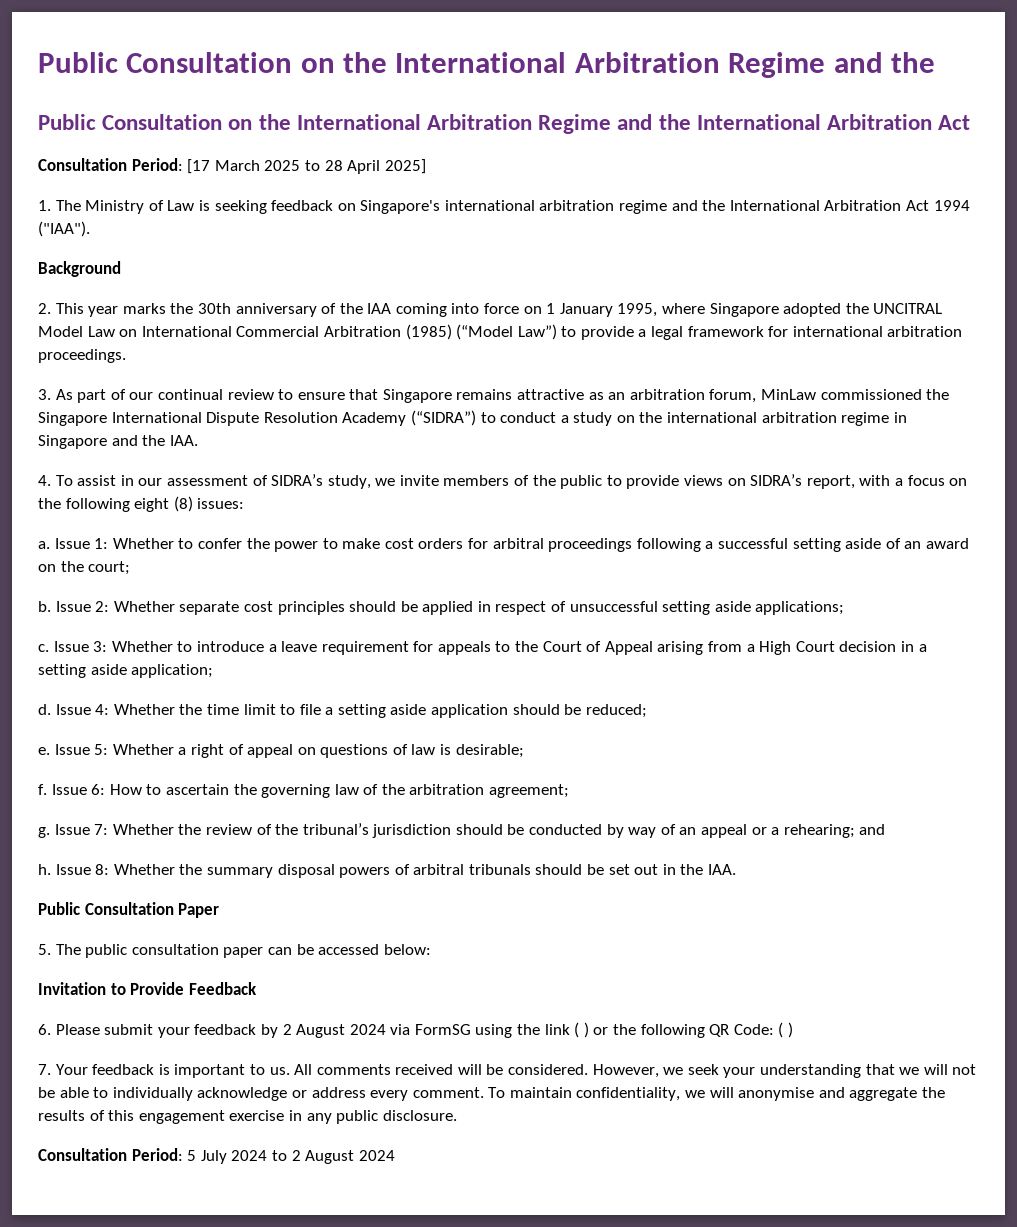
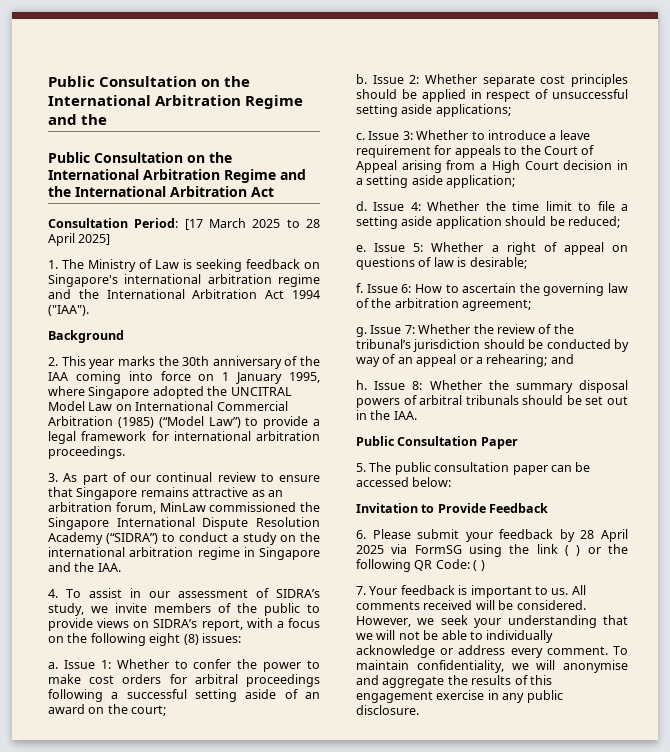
- 6. Please submit your feedback by 2 August 2024 via FormSG using the link ( ) or the following QR Code: ( )
+ 6. Please submit your feedback by 28 April 2025 via FormSG using the link ( ) or the following QR Code: ( )
- Consultation Period: 5 July 2024 to 2 August 2024

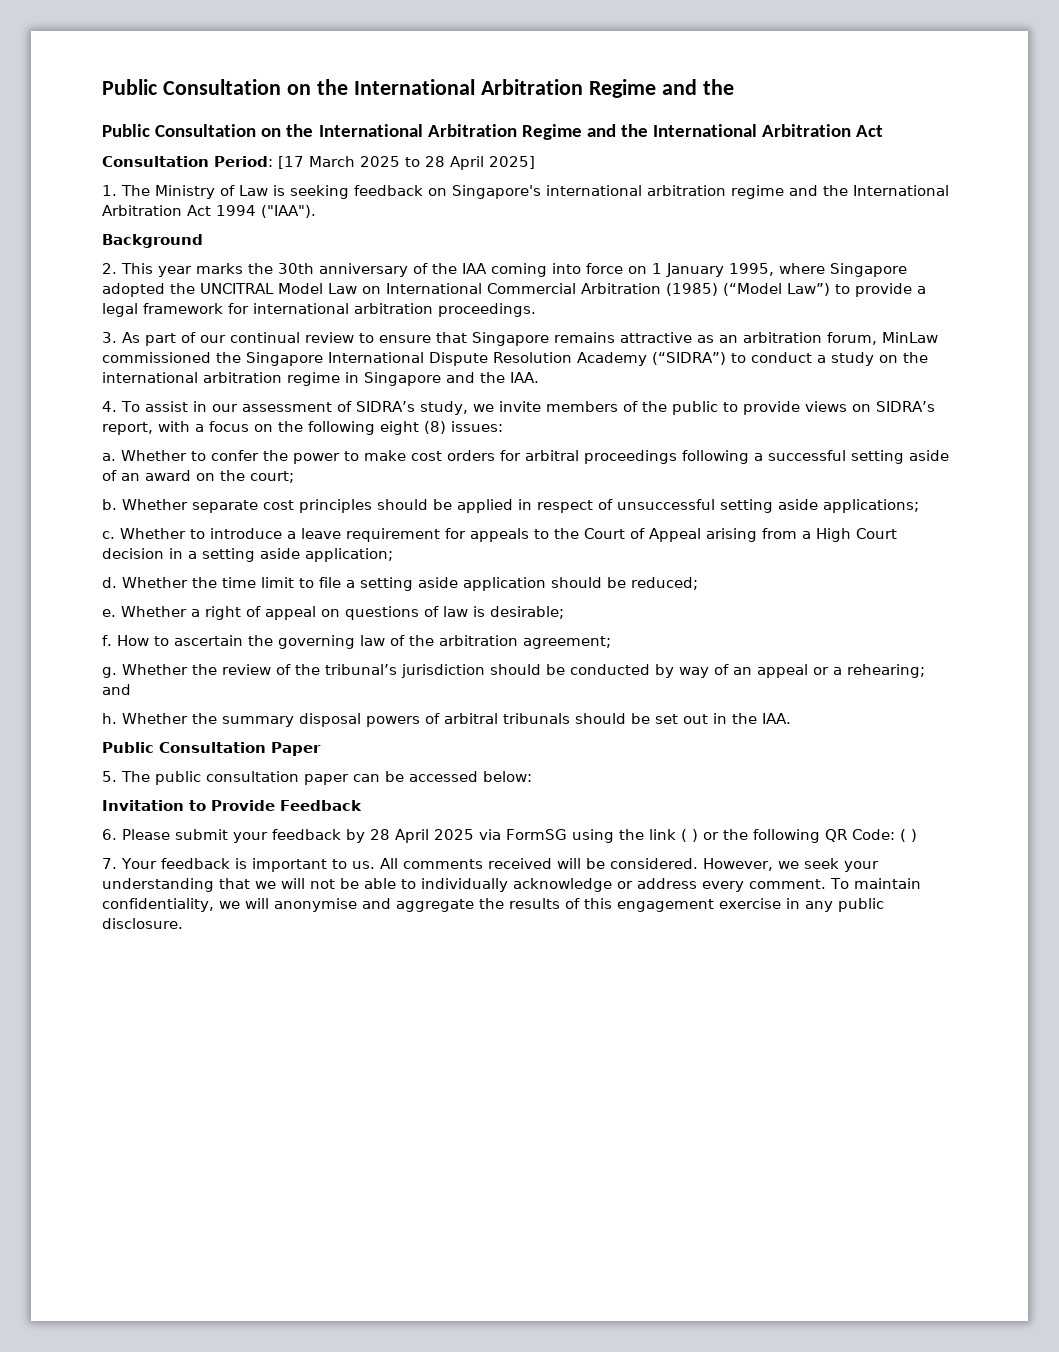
- Issue 1: Whether to confer the power to make cost orders for arbitral proceedings following a successful setting aside of an award on the court;
+ Whether to confer the power to make cost orders for arbitral proceedings following a successful setting aside of an award on the court;
- Issue 2: Whether separate cost principles should be applied in respect of unsuccessful setting aside applications;
+ Whether separate cost principles should be applied in respect of unsuccessful setting aside applications;
- Issue 3: Whether to introduce a leave requirement for appeals to the Court of Appeal arising from a High Court decision in a setting aside application;
+ Whether to introduce a leave requirement for appeals to the Court of Appeal arising from a High Court decision in a setting aside application;
- Issue 4: Whether the time limit to file a setting aside application should be reduced;
+ Whether the time limit to file a setting aside application should be reduced;
- Issue 5: Whether a right of appeal on questions of law is desirable;
+ Whether a right of appeal on questions of law is desirable;
- Issue 6: How to ascertain the governing law of the arbitration agreement;
+ How to ascertain the governing law of the arbitration agreement;
- Issue 7: Whether the review of the tribunal’s jurisdiction should be conducted by way of an appeal or a rehearing; and
+ Whether the review of the tribunal’s jurisdiction should be conducted by way of an appeal or a rehearing; and
- Issue 8: Whether the summary disposal powers of arbitral tribunals should be set out in the IAA.
+ Whether the summary disposal powers of arbitral tribunals should be set out in the IAA.

